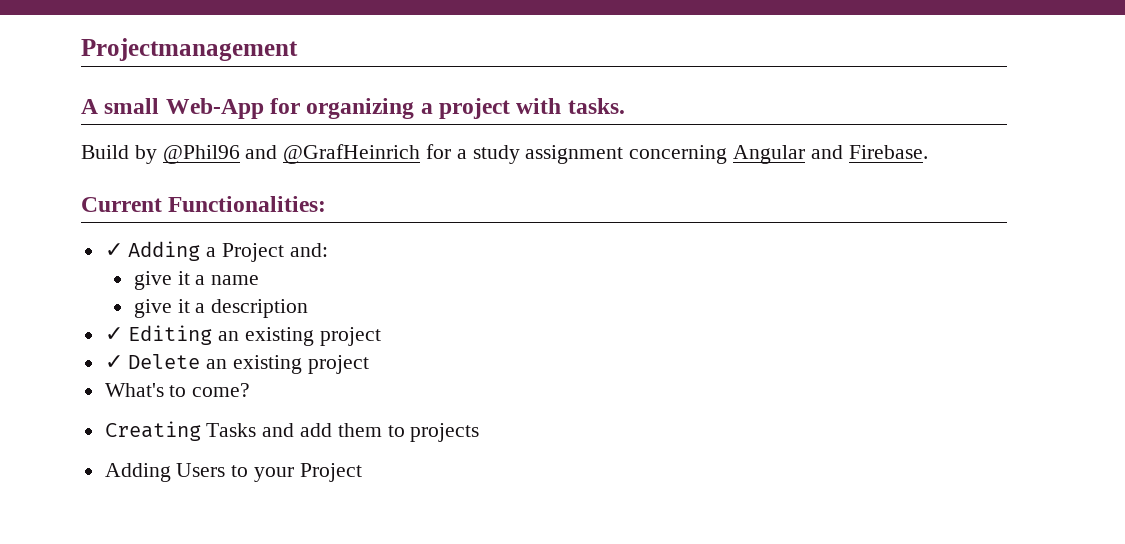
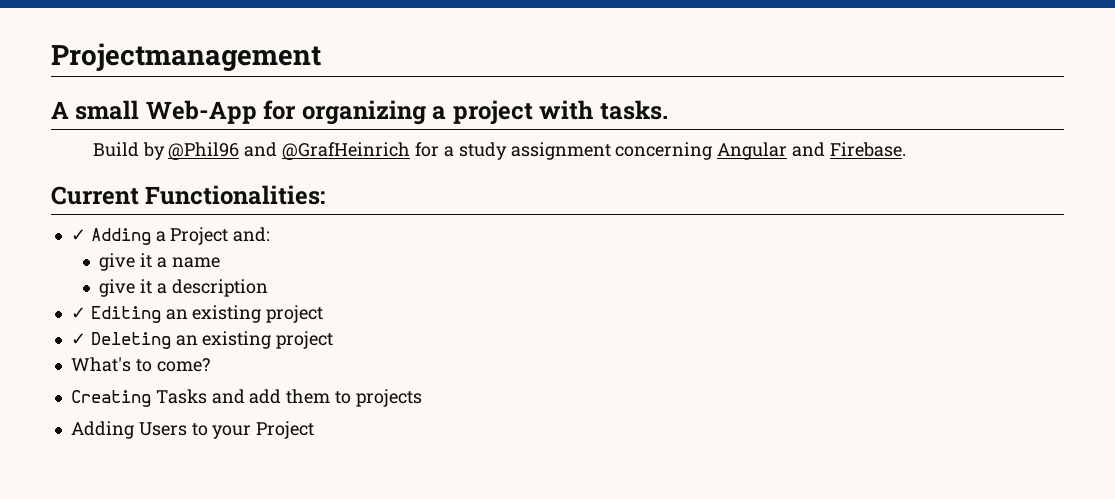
- ✓ Delete an existing project
+ ✓ Deleting an existing project

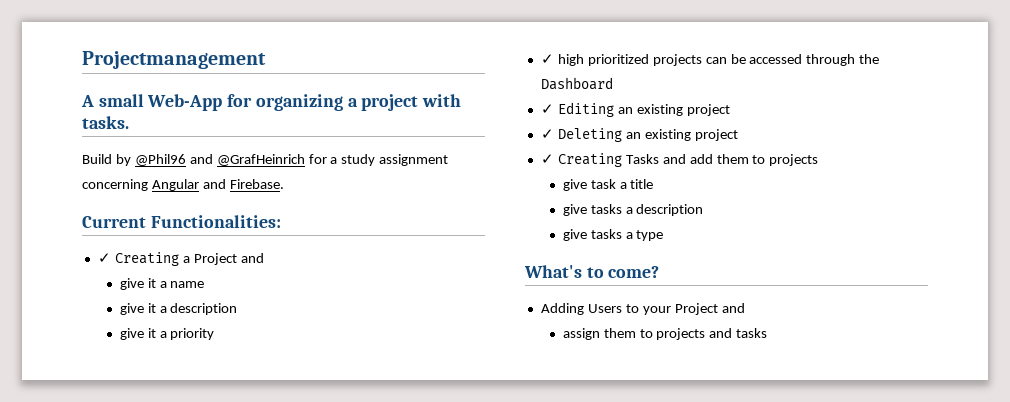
- ✓ Adding a Project and:
+ ✓ Creating a Project and
+ give it a priority
+ ✓ high prioritized projects can be accessed through the Dashboard
- What's to come?
- Creating Tasks and add them to projects
+ ✓ Creating Tasks and add them to projects
+ give task a title
+ give tasks a description
+ give tasks a type
+ What's to come?
- Adding Users to your Project
+ Adding Users to your Project and
+ assign them to projects and tasks

